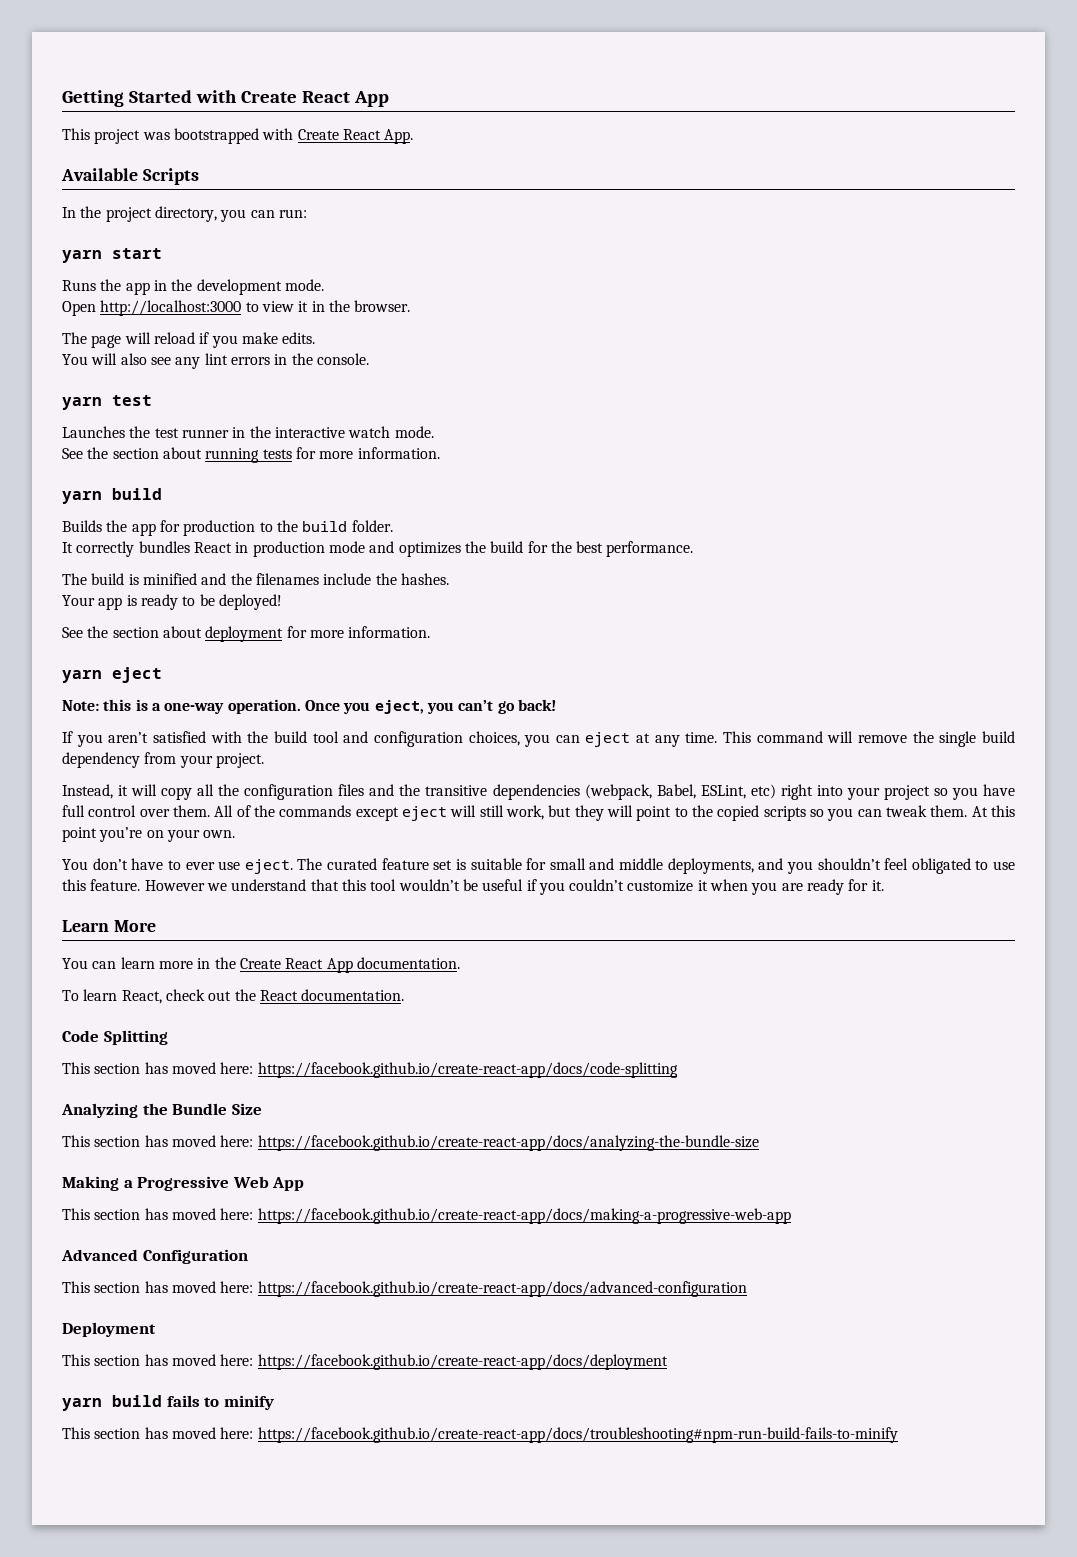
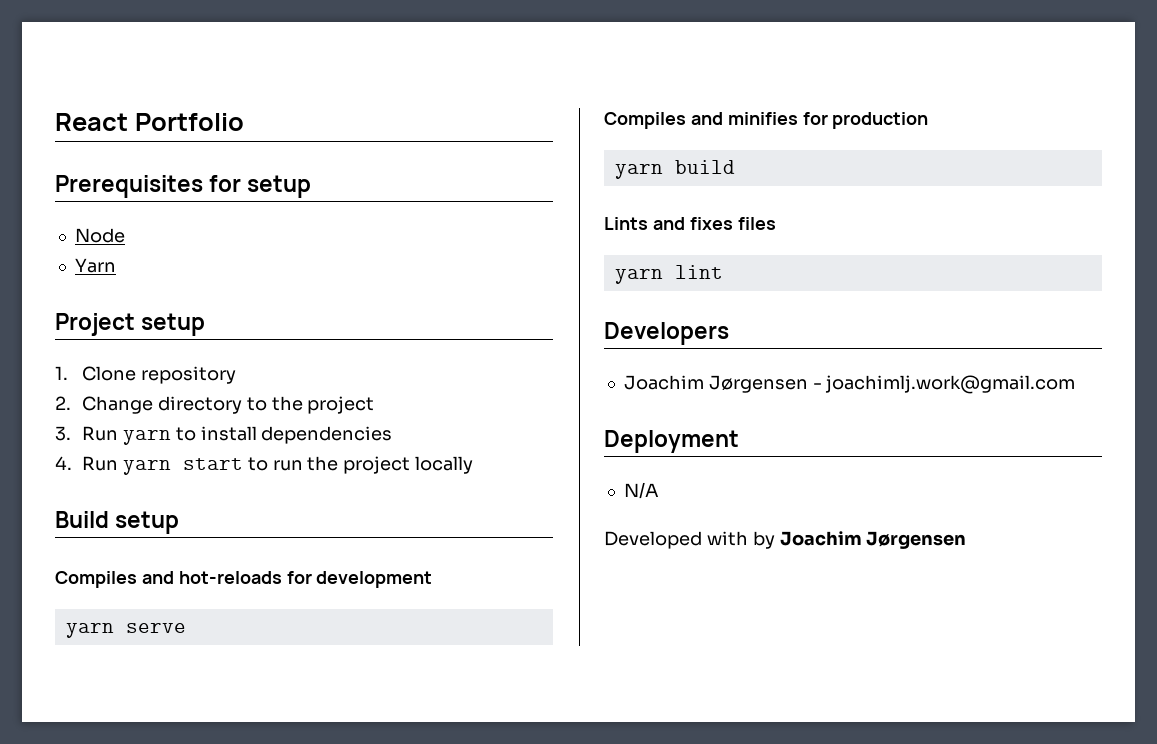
- Getting Started with Create React App
- This project was bootstrapped with Create React App.
- Available Scripts
- In the project directory, you can run:
- yarn start
- Runs the app in the development mode.
- Open http://localhost:3000 to view it in the browser.
- The page will reload if you make edits.
- You will also see any lint errors in the console.
- yarn test
- Launches the test runner in the interactive watch mode.
- See the section about running tests for more information.
+ React Portfolio
+ Prerequisites for setup
+ Node
+ Yarn
+ Project setup
+ 1. Clone repository
+ 2. Change directory to the project
+ 3. Run yarn to install dependencies
+ 4. Run yarn start to run the project locally
+ Build setup
+ Compiles and hot-reloads for development
+ yarn serve
+ Compiles and minifies for production
  yarn build
- Builds the app for production to the build folder.
- It correctly bundles React in production mode and optimizes the build for the best performance.
- The build is minified and the filenames include the hashes.
- Your app is ready to be deployed!
- See the section about deployment for more information.
- yarn eject
- Note: this is a one-way operation. Once you eject, you can’t go back!
- If you aren’t satisfied with the build tool and configuration choices, you can eject at any time. This command will remove the single build dependency from your project.
- Instead, it will copy all the configuration files and the transitive dependencies (webpack, Babel, ESLint, etc) right into your project so you have full control over them. All of the commands except eject will still work, but they will point to the copied scripts so you can tweak them. At this point you’re on your own.
- You don’t have to ever use eject. The curated feature set is suitable for small and middle deployments, and you shouldn’t feel obligated to use this feature. However we understand that this tool wouldn’t be useful if you couldn’t customize it when you are ready for it.
- Learn More
- You can learn more in the Create React App documentation.
- To learn React, check out the React documentation.
- Code Splitting
- This section has moved here: https://facebook.github.io/create-react-app/docs/code-splitting
- Analyzing the Bundle Size
- This section has moved here: https://facebook.github.io/create-react-app/docs/analyzing-the-bundle-size
- Making a Progressive Web App
- This section has moved here: https://facebook.github.io/create-react-app/docs/making-a-progressive-web-app
- Advanced Configuration
- This section has moved here: https://facebook.github.io/create-react-app/docs/advanced-configuration
+ Lints and fixes files
+ yarn lint
+ Developers
+ Joachim Jørgensen - joachimlj.work@gmail.com
  Deployment
- This section has moved here: https://facebook.github.io/create-react-app/docs/deployment
- yarn build fails to minify
- This section has moved here: https://facebook.github.io/create-react-app/docs/troubleshooting#npm-run-build-fails-to-minify
+ N/A
+ Developed with by Joachim Jørgensen

